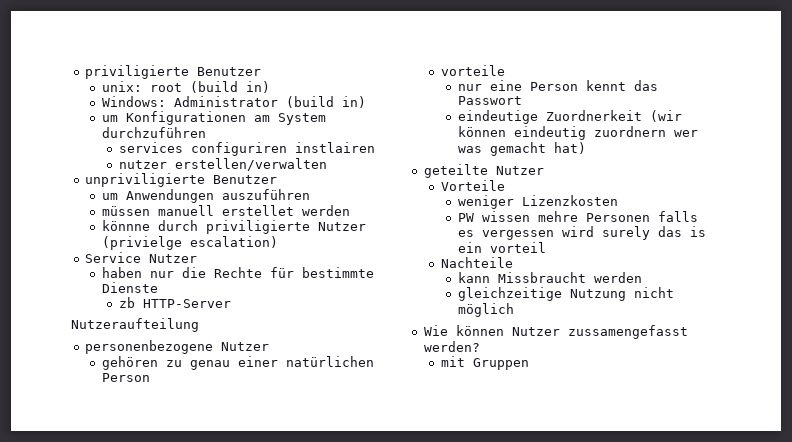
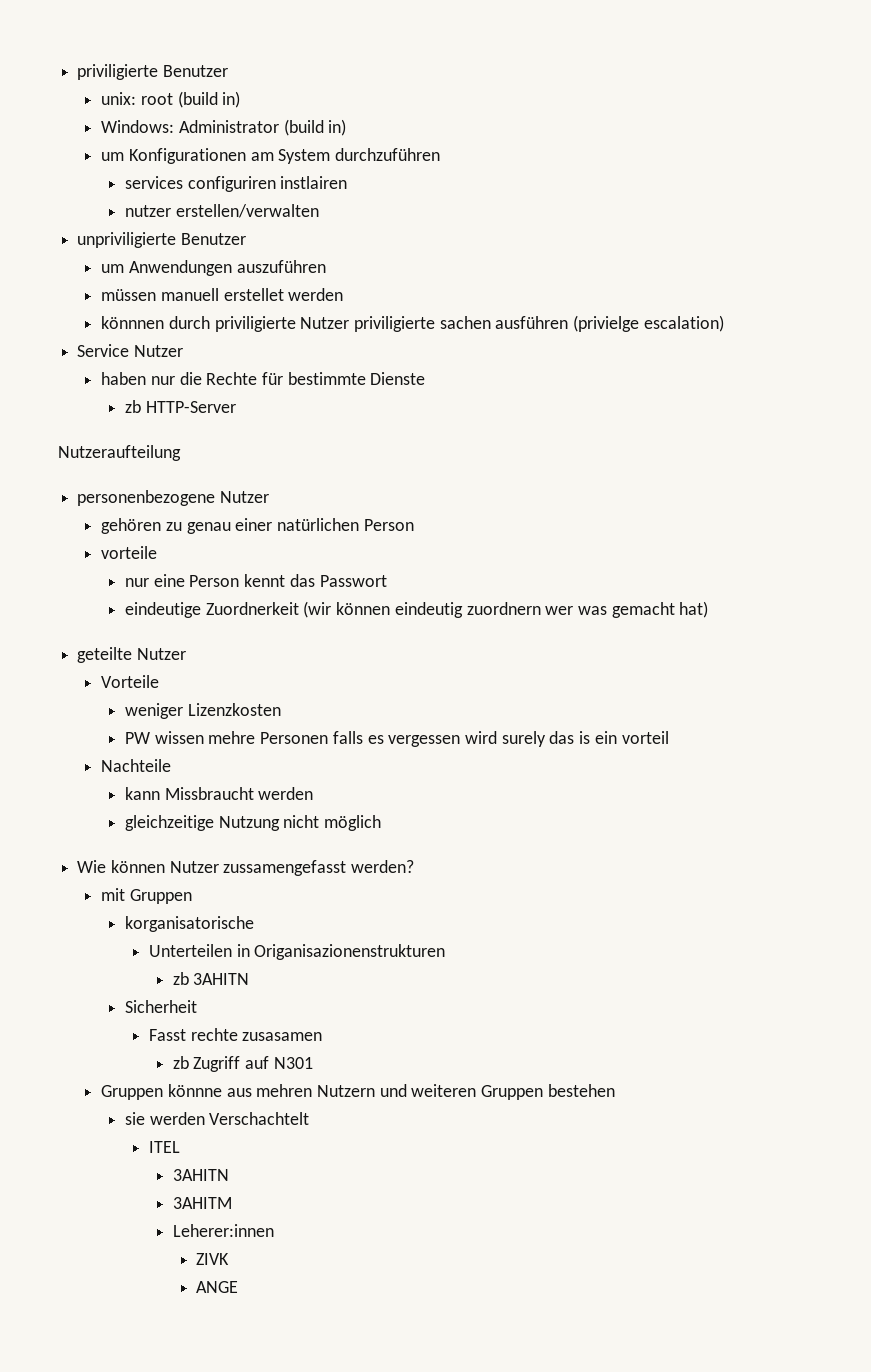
- könnne durch priviligierte Nutzer (privielge escalation)
+ könnnen durch priviligierte Nutzer priviligierte sachen ausführen (privielge escalation)
+ korganisatorische
+ Unterteilen in Origanisazionenstrukturen
+ zb 3AHITN
+ Sicherheit
+ Fasst rechte zusasamen
+ zb Zugriff auf N301
+ Gruppen könnne aus mehren Nutzern und weiteren Gruppen bestehen
+ sie werden Verschachtelt
+ ITEL
+ 3AHITN
+ 3AHITM
+ Leherer:innen
+ ZIVK
+ ANGE

